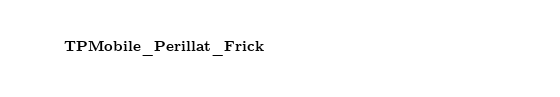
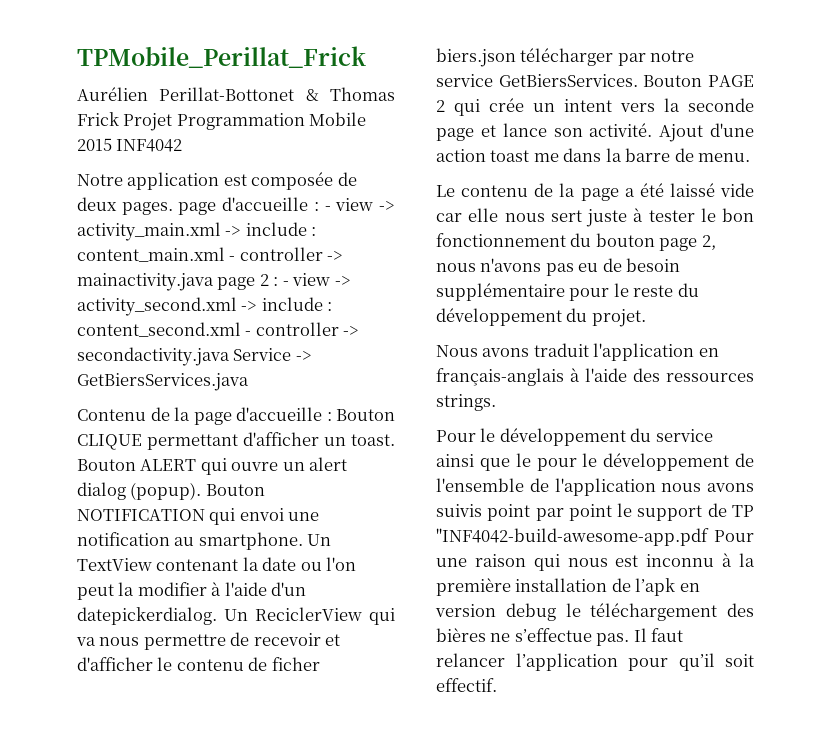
+ Aurélien Perillat-Bottonet & Thomas Frick Projet Programmation Mobile 2015 INF4042
+ Notre application est composée de deux pages. page d'accueille : - view -> activity_main.xml -> include : content_main.xml - controller -> mainactivity.java page 2 : - view -> activity_second.xml -> include : content_second.xml - controller -> secondactivity.java Service -> GetBiersServices.java
+ Contenu de la page d'accueille : Bouton CLIQUE permettant d'afficher un toast. Bouton ALERT qui ouvre un alert dialog (popup). Bouton NOTIFICATION qui envoi une notification au smartphone. Un TextView contenant la date ou l'on peut la modifier à l'aide d'un datepickerdialog. Un ReciclerView qui va nous permettre de recevoir et d'afficher le contenu de ficher biers.json télécharger par notre service GetBiersServices. Bouton PAGE 2 qui crée un intent vers la seconde page et lance son activité. Ajout d'une action toast me dans la barre de menu.
+ Le contenu de la page a été laissé vide car elle nous sert juste à tester le bon fonctionnement du bouton page 2, nous n'avons pas eu de besoin supplémentaire pour le reste du développement du projet.
+ Nous avons traduit l'application en français-anglais à l'aide des ressources strings.
+ Pour le développement du service ainsi que le pour le développement de l'ensemble de l'application nous avons suivis point par point le support de TP "INF4042-build-awesome-app.pdf Pour une raison qui nous est inconnu à la première installation de l’apk en version debug le téléchargement des bières ne s’effectue pas. Il faut relancer l’application pour qu’il soit effectif.

